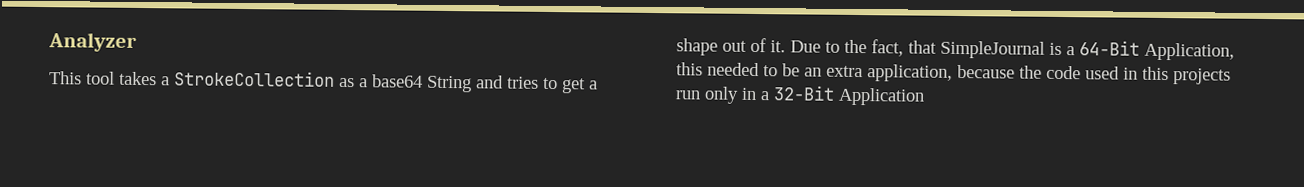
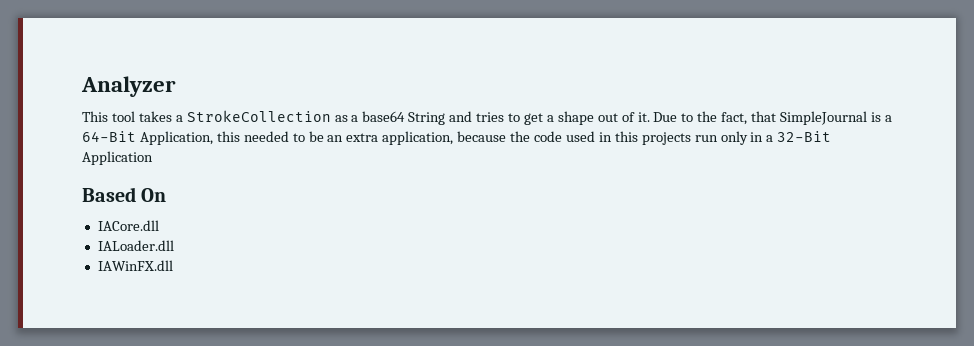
+ Based On
+ IACore.dll
+ IALoader.dll
+ IAWinFX.dll

